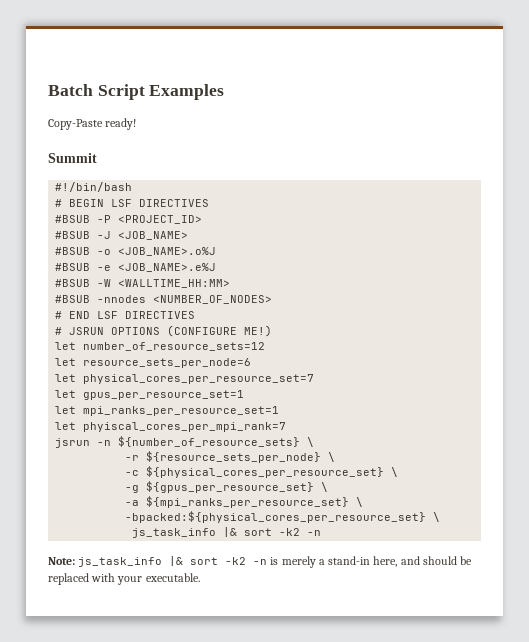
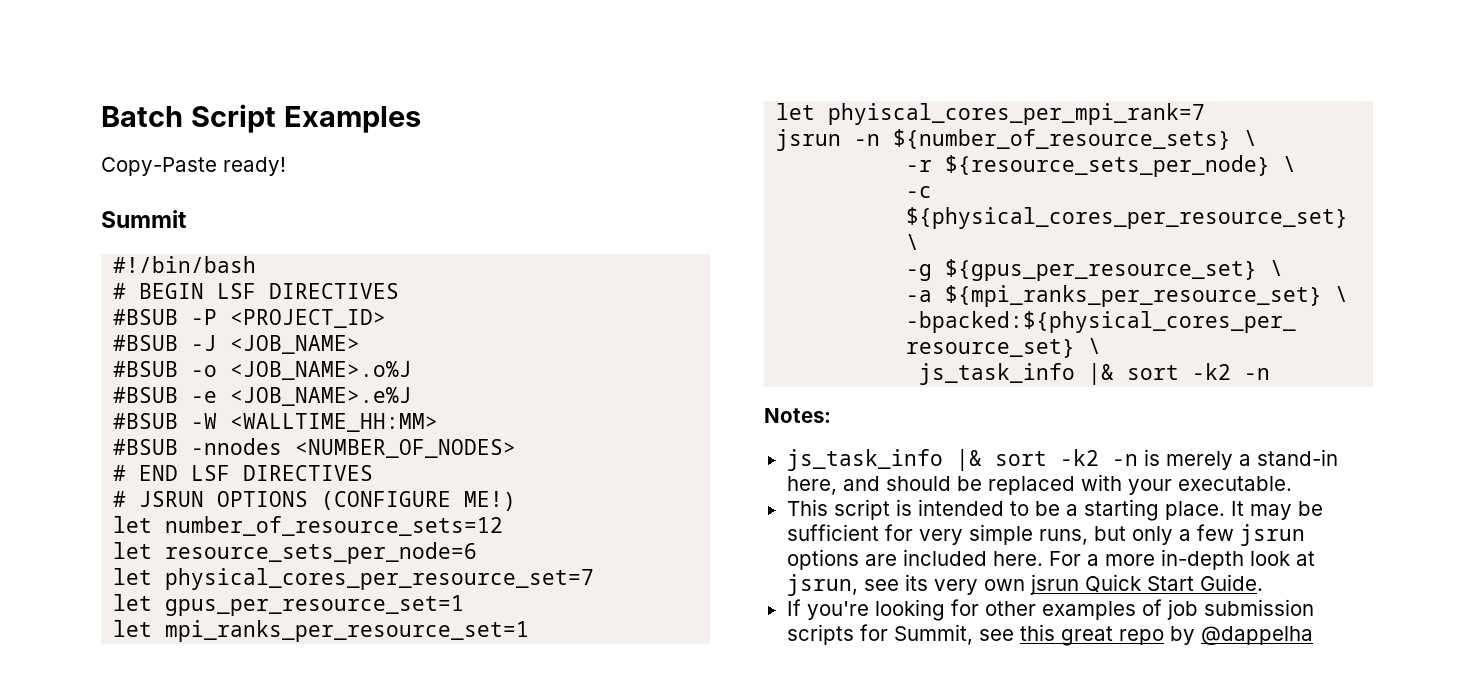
- Note: js_task_info |& sort -k2 -n is merely a stand-in here, and should be replaced with your executable.
+ Notes:
+ js_task_info |& sort -k2 -n is merely a stand-in here, and should be replaced with your executable.
+ This script is intended to be a starting place. It may be sufficient for very simple runs, but only a few jsrun options are included here. For a more in-depth look at jsrun, see its very own jsrun Quick Start Guide.
+ If you're looking for other examples of job submission scripts for Summit, see this great repo by @dappelha

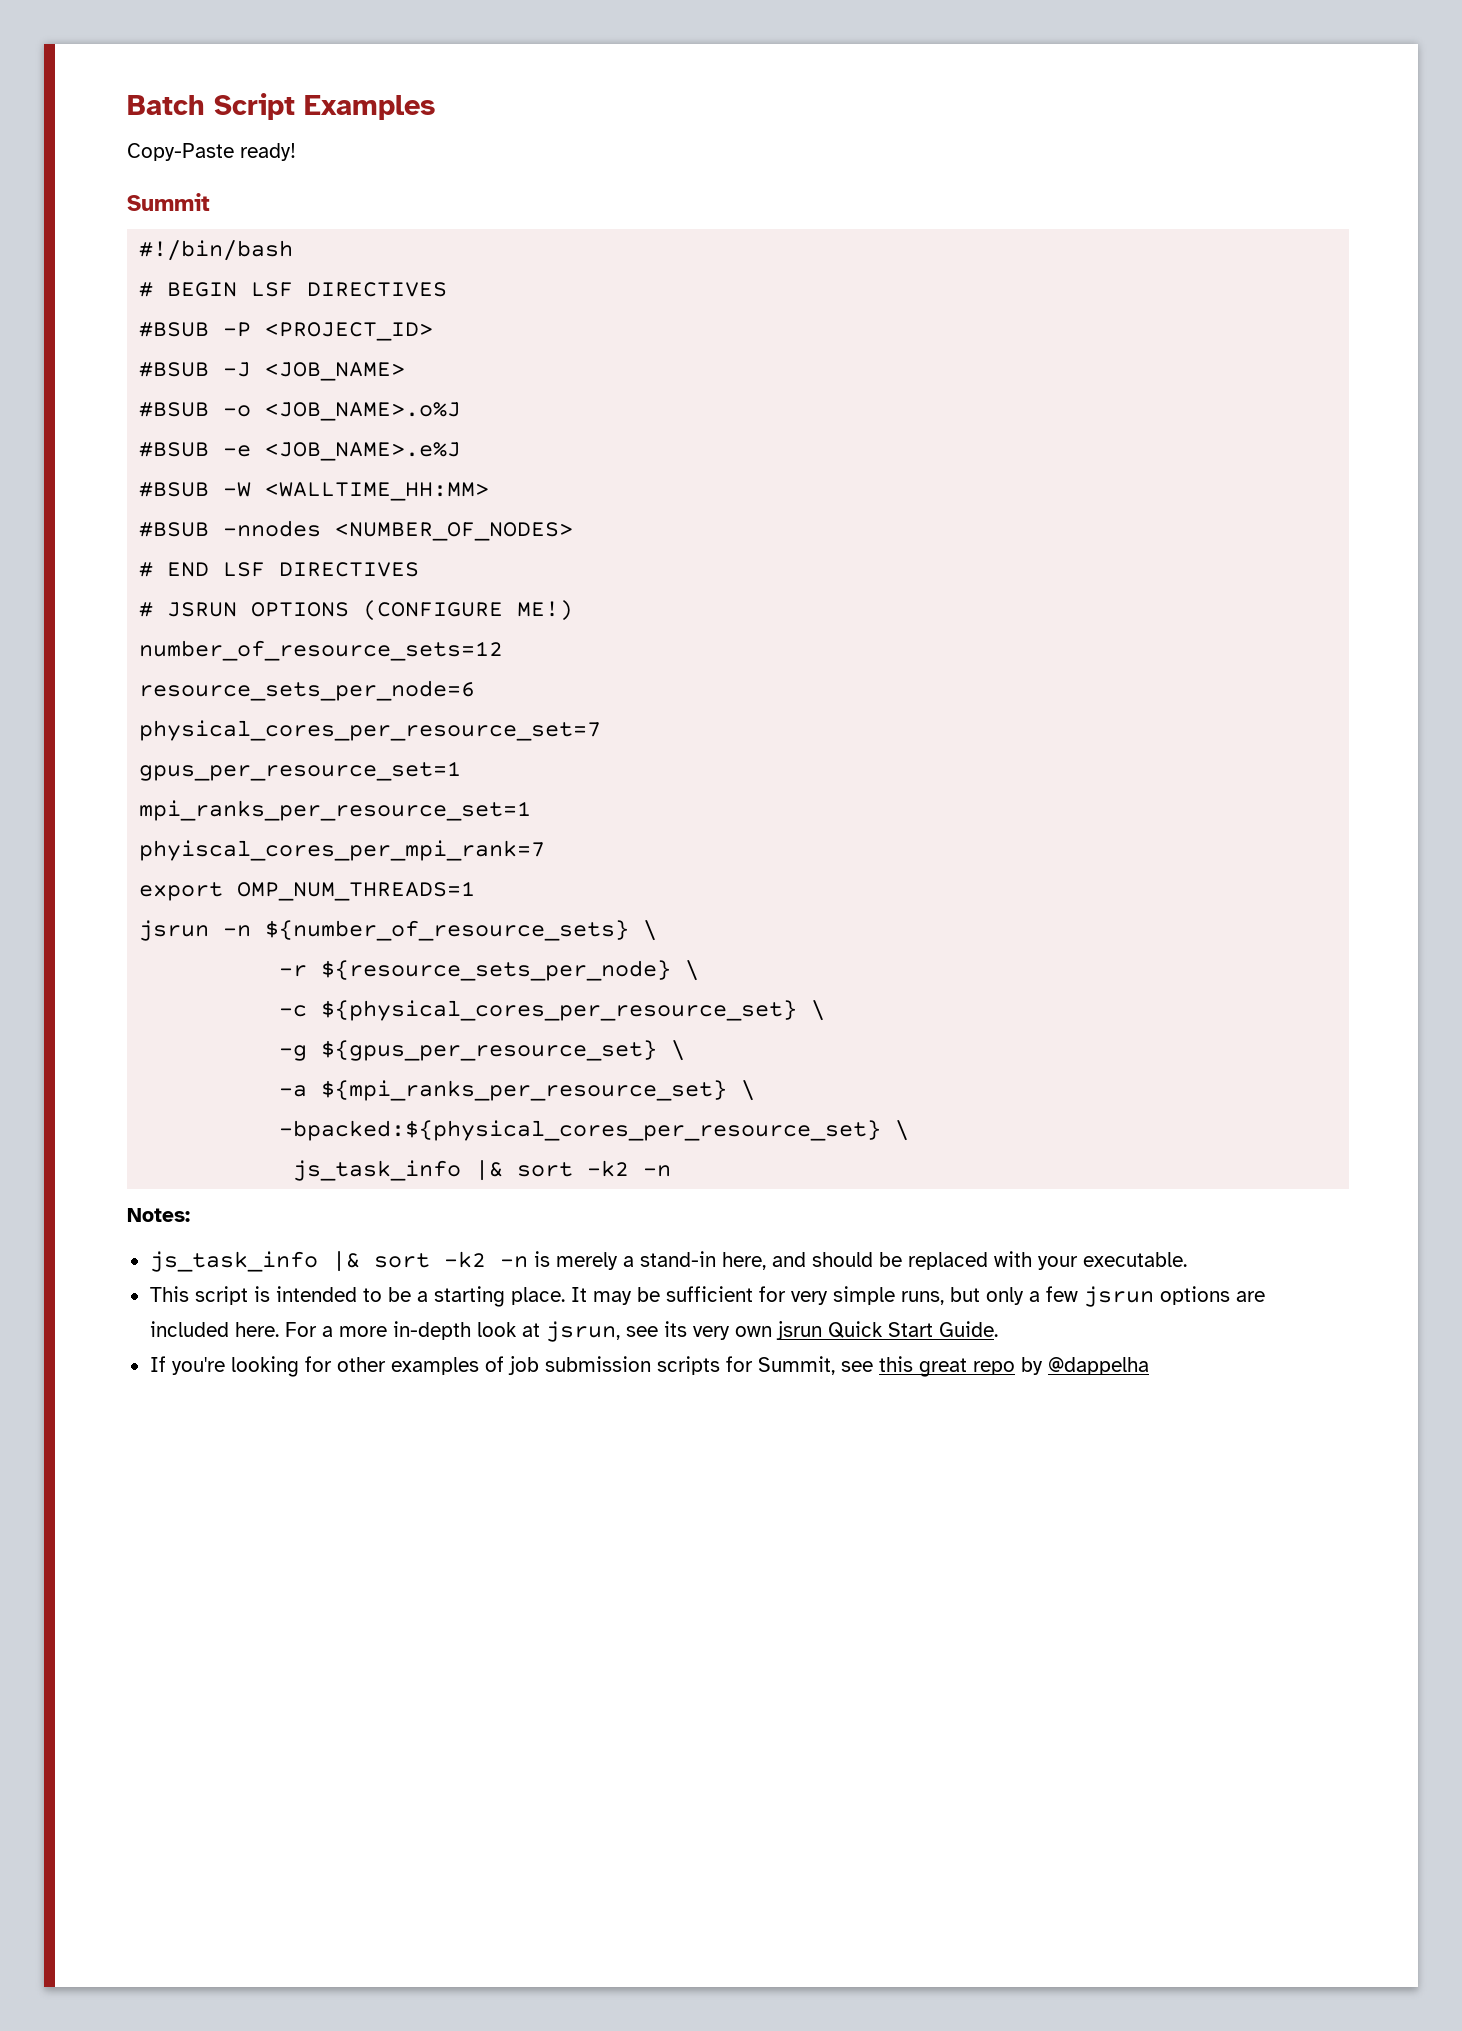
- let number_of_resource_sets=12
+ number_of_resource_sets=12
- let resource_sets_per_node=6
+ resource_sets_per_node=6
- let physical_cores_per_resource_set=7
+ physical_cores_per_resource_set=7
- let gpus_per_resource_set=1
+ gpus_per_resource_set=1
- let mpi_ranks_per_resource_set=1
+ mpi_ranks_per_resource_set=1
- let phyiscal_cores_per_mpi_rank=7
+ phyiscal_cores_per_mpi_rank=7
+ export OMP_NUM_THREADS=1

